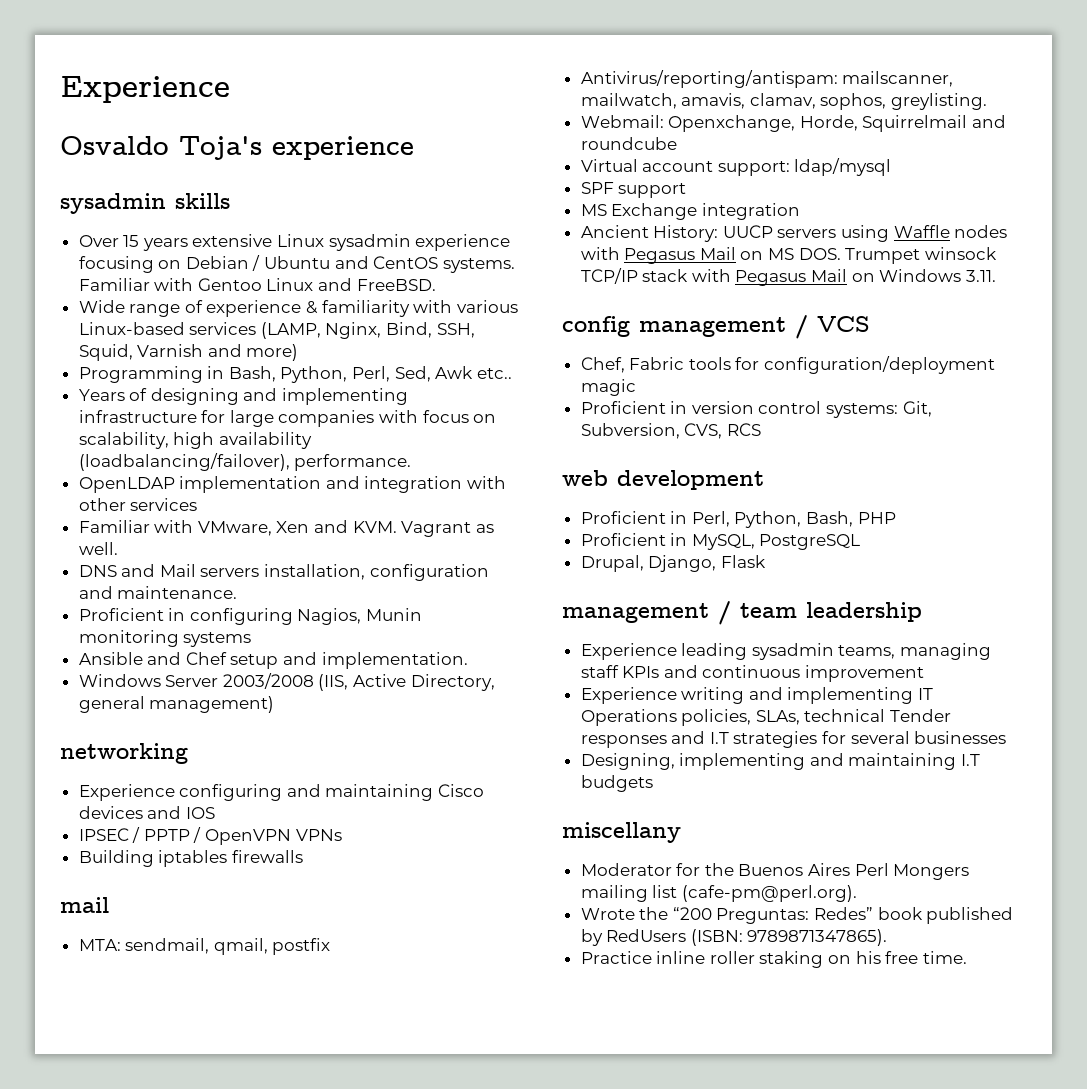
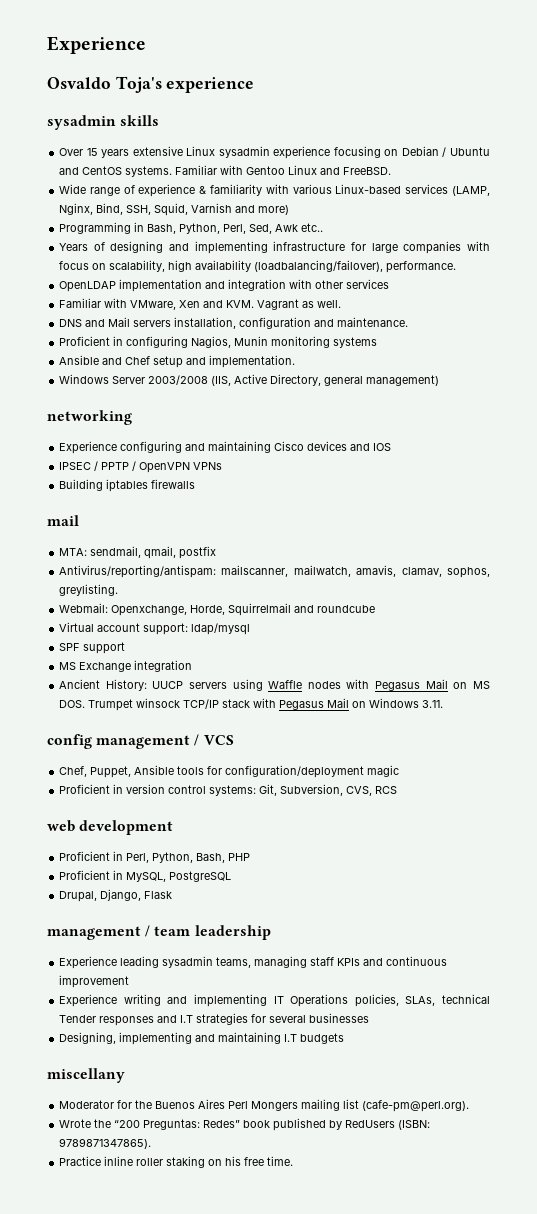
- Chef, Fabric tools for configuration/deployment magic
+ Chef, Puppet, Ansible tools for configuration/deployment magic

